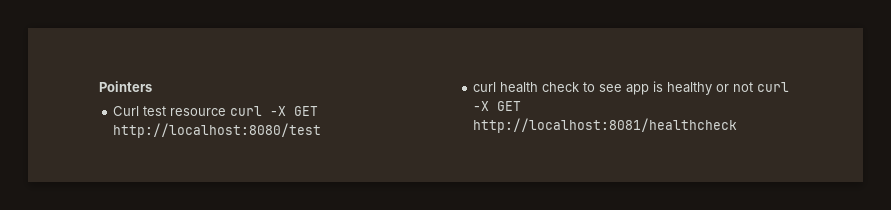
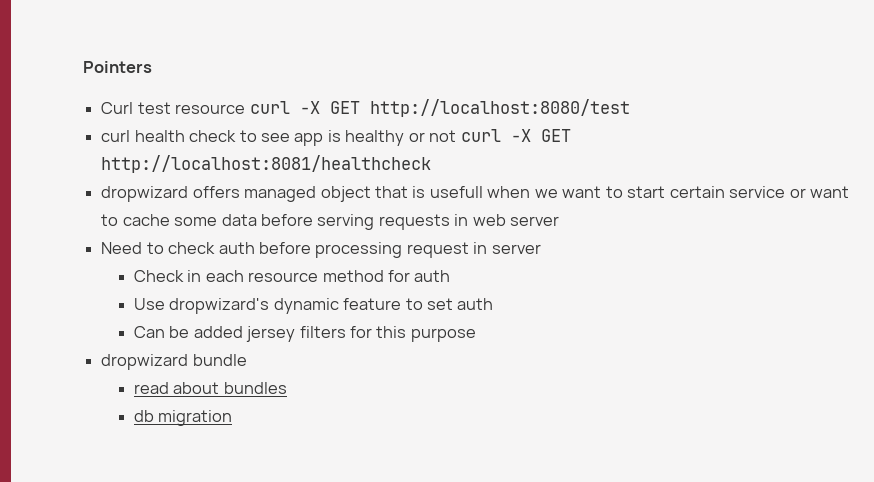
+ dropwizard offers managed object that is usefull when we want to start certain service or want to cache some data before serving requests in web server
+ Need to check auth before processing request in server
+ Check in each resource method for auth
+ Use dropwizard's dynamic feature to set auth
+ Can be added jersey filters for this purpose
+ dropwizard bundle
+ read about bundles
+ db migration

